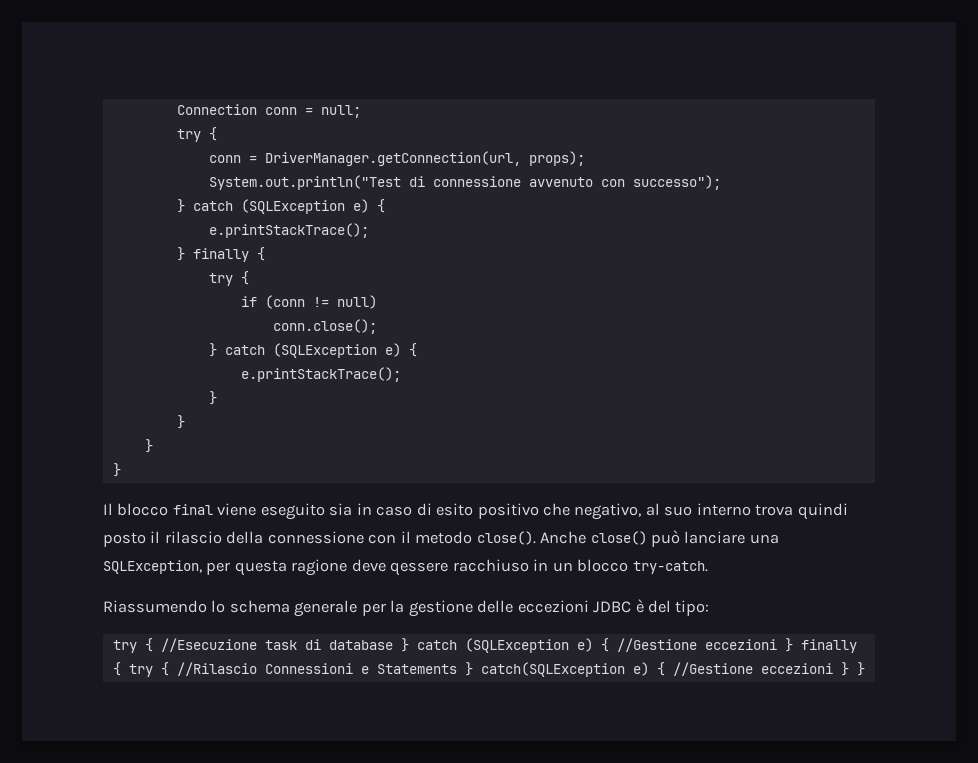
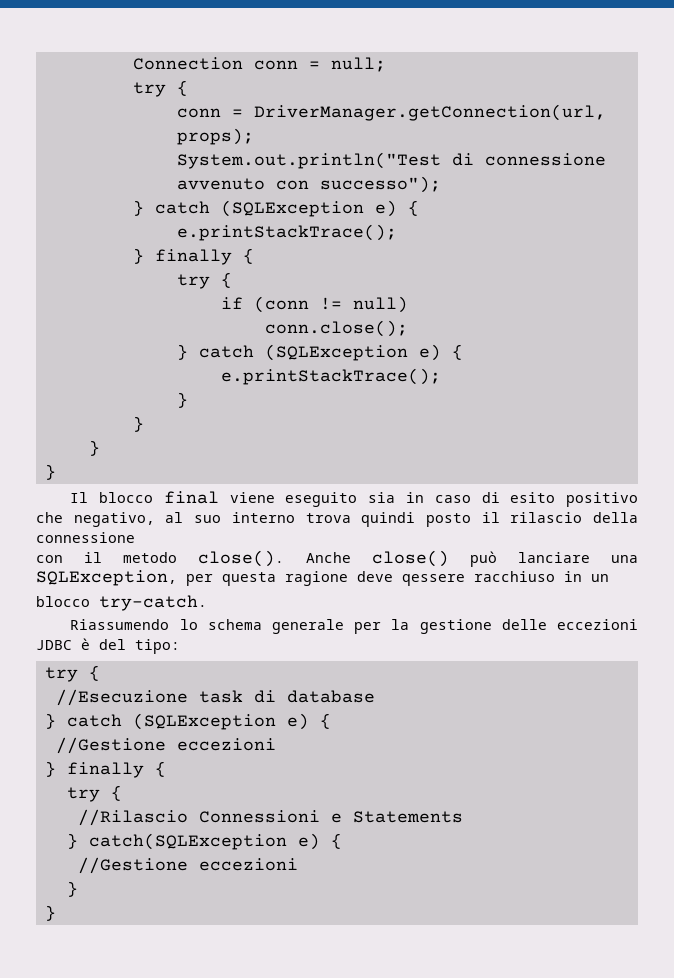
- Il blocco final viene eseguito sia in caso di esito positivo che negativo, al suo interno trova quindi posto il rilascio della connessione con il metodo close().
+ Il blocco final viene eseguito sia in caso di esito positivo che negativo, al suo interno trova quindi posto il rilascio della connessione
+ con il metodo close().
- Anche close() può lanciare una SQLException, per questa ragione deve qessere racchiuso in un blocco try-catch.
+ Anche close() può lanciare una SQLException, per questa ragione deve qessere racchiuso in un
+ blocco try-catch.
  Riassumendo lo schema generale per la gestione delle eccezioni JDBC è del tipo:
- try { //Esecuzione task di database } catch (SQLException e) { //Gestione eccezioni } finally { try { //Rilascio Connessioni e Statements } catch(SQLException e) { //Gestione eccezioni } }
+ try {
+ //Esecuzione task di database
+ } catch (SQLException e) {
+ //Gestione eccezioni
+ } finally {
+ try {
+ //Rilascio Connessioni e Statements
+ } catch(SQLException e) {
+ //Gestione eccezioni
+ }
+ }

